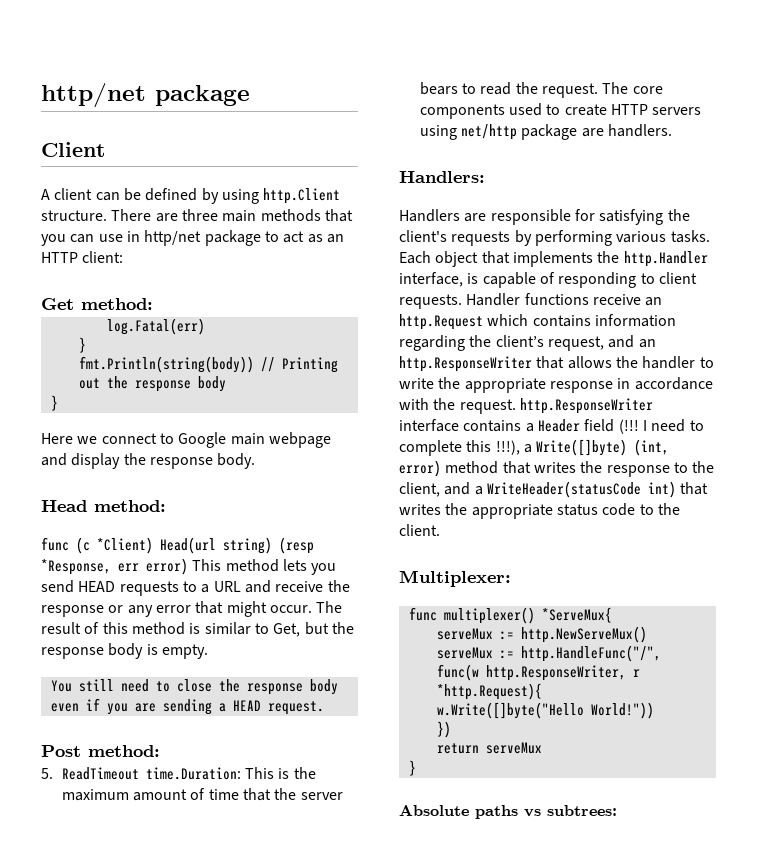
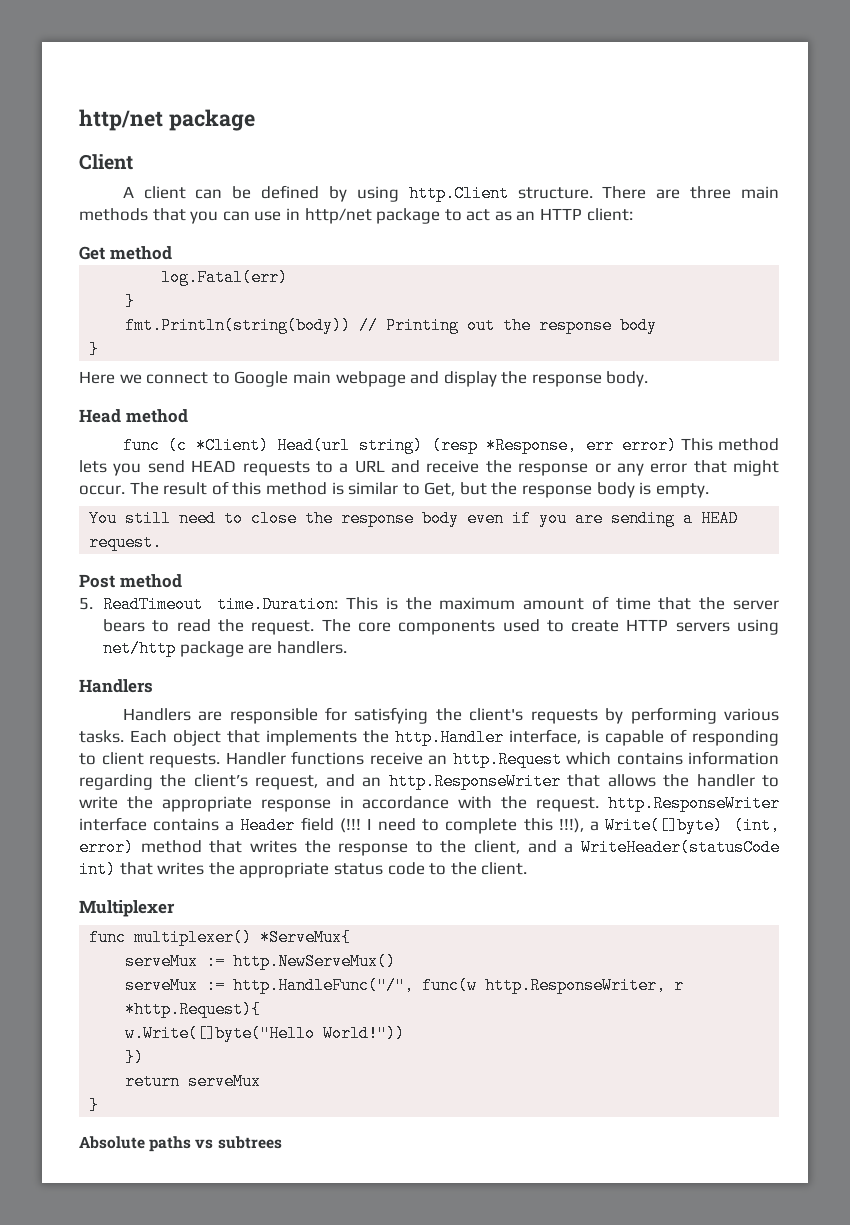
- Get method:
+ Get method
- Head method:
+ Head method
- Post method:
+ Post method
  The core components used to create HTTP servers using net/http package are handlers.
- Handlers:
+ Handlers
- Multiplexer:
+ Multiplexer
- Absolute paths vs subtrees:
+ Absolute paths vs subtrees

